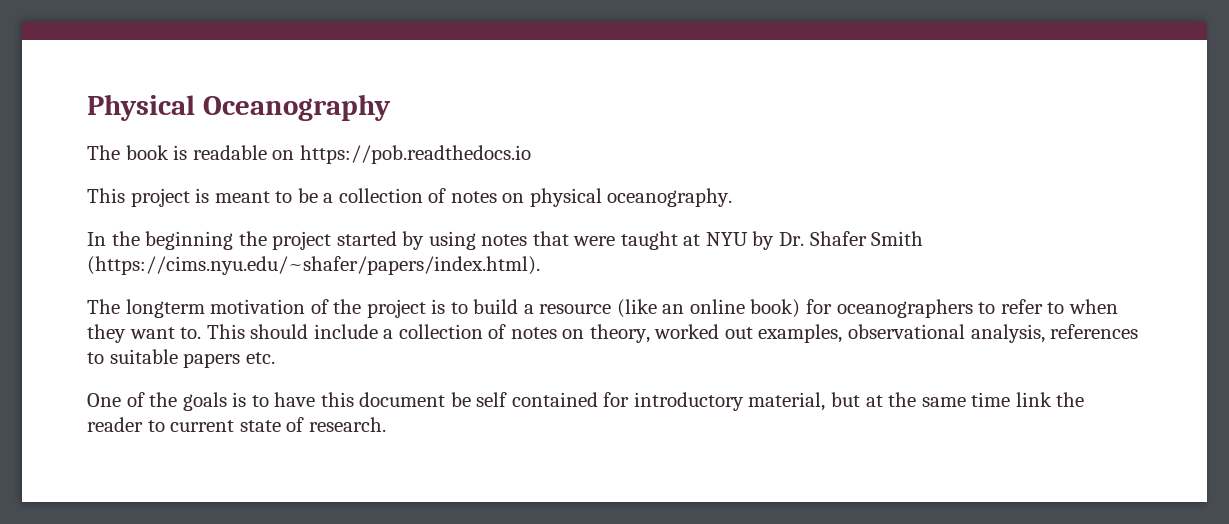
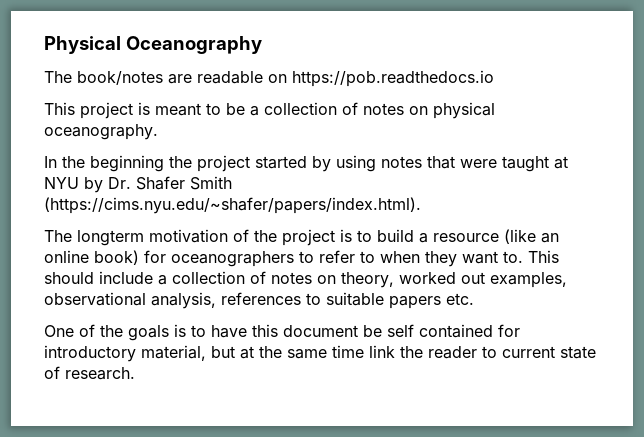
- The book is readable on https://pob.readthedocs.io
+ The book/notes are readable on https://pob.readthedocs.io

